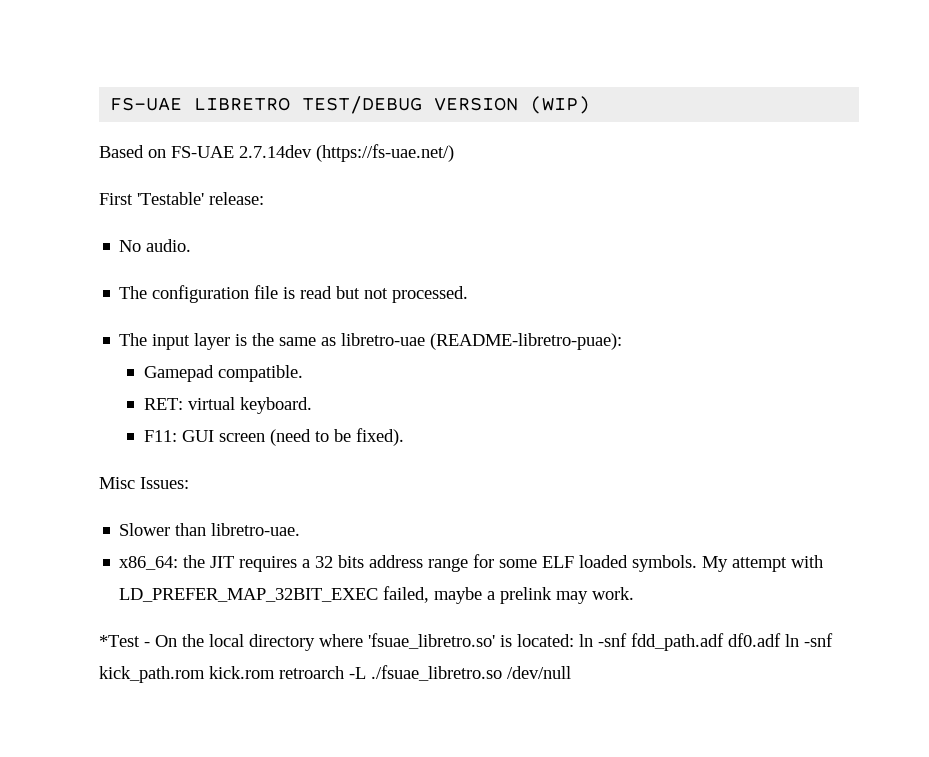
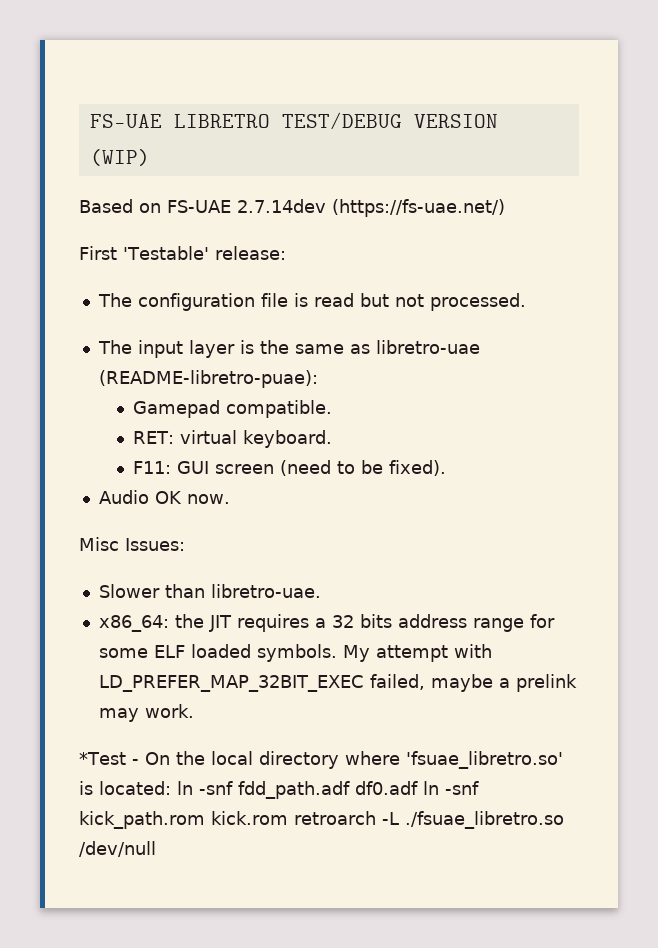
- No audio.
+ Audio OK now.

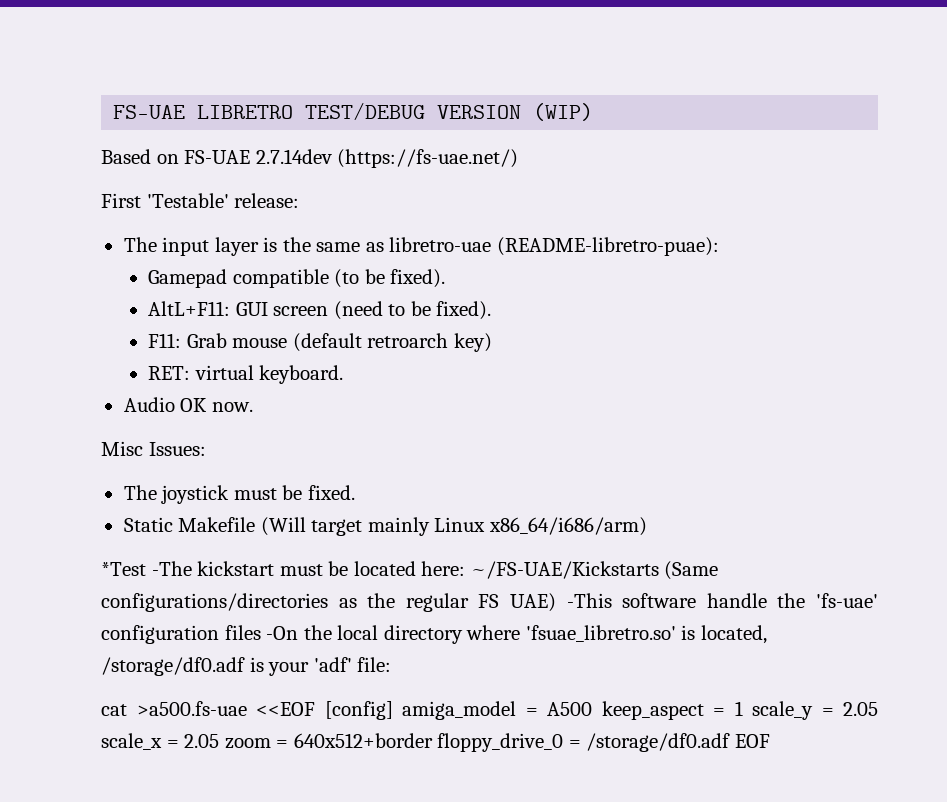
- The configuration file is read but not processed.
- Gamepad compatible.
- RET: virtual keyboard.
- F11: GUI screen (need to be fixed).
+ Gamepad compatible (to be fixed).
+ AltL+F11: GUI screen (need to be fixed).
+ F11: Grab mouse (default retroarch key)
+ RET: virtual keyboard.
- Slower than libretro-uae.
- x86_64: the JIT requires a 32 bits address range for some ELF loaded symbols. My attempt with LD_PREFER_MAP_32BIT_EXEC failed, maybe a prelink may work.
- *Test - On the local directory where 'fsuae_libretro.so' is located: ln -snf fdd_path.adf df0.adf ln -snf kick_path.rom kick.rom retroarch -L ./fsuae_libretro.so /dev/null
+ The joystick must be fixed.
+ Static Makefile (Will target mainly Linux x86_64/i686/arm)
+ *Test -The kickstart must be located here: ~/FS-UAE/Kickstarts (Same configurations/directories as the regular FS UAE) -This software handle the 'fs-uae' configuration files -On the local directory where 'fsuae_libretro.so' is located, /storage/df0.adf is your 'adf' file:
+ cat >a500.fs-uae <<EOF [config] amiga_model = A500 keep_aspect = 1 scale_y = 2.05 scale_x = 2.05 zoom = 640x512+border floppy_drive_0 = /storage/df0.adf EOF

